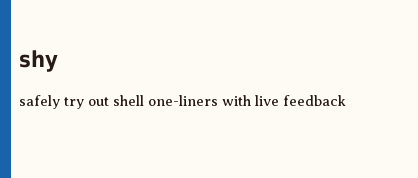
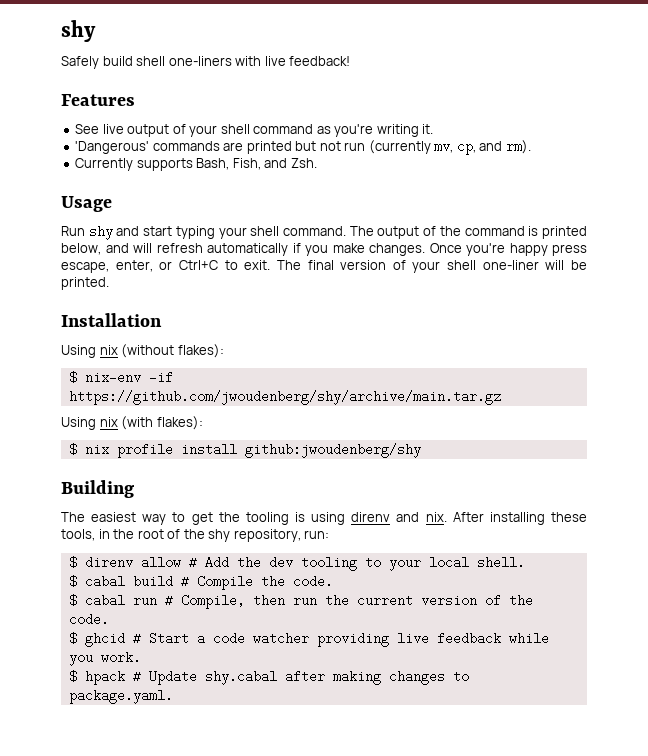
- safely try out shell one-liners with live feedback
+ Safely build shell one-liners with live feedback!
+ Features
+ See live output of your shell command as you're writing it.
+ 'Dangerous' commands are printed but not run (currently mv, cp, and rm).
+ Currently supports Bash, Fish, and Zsh.
+ Usage
+ Run shy and start typing your shell command. The output of the command is printed below, and will refresh automatically if you make changes. Once you're happy press escape, enter, or Ctrl+C to exit. The final version of your shell one-liner will be printed.
+ Installation
+ Using nix (without flakes):
+ $ nix-env -if https://github.com/jwoudenberg/shy/archive/main.tar.gz
+ Using nix (with flakes):
+ $ nix profile install github:jwoudenberg/shy
+ Building
+ The easiest way to get the tooling is using direnv and nix. After installing these tools, in the root of the shy repository, run:
+ $ direnv allow # Add the dev tooling to your local shell.
+ $ cabal build # Compile the code.
+ $ cabal run # Compile, then run the current version of the code.
+ $ ghcid # Start a code watcher providing live feedback while you work.
+ $ hpack # Update shy.cabal after making changes to package.yaml.

